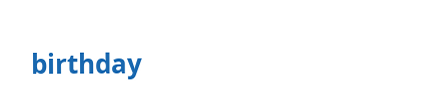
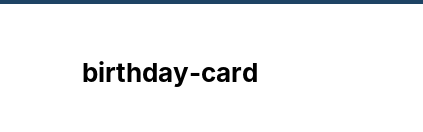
- birthday
+ birthday-card

